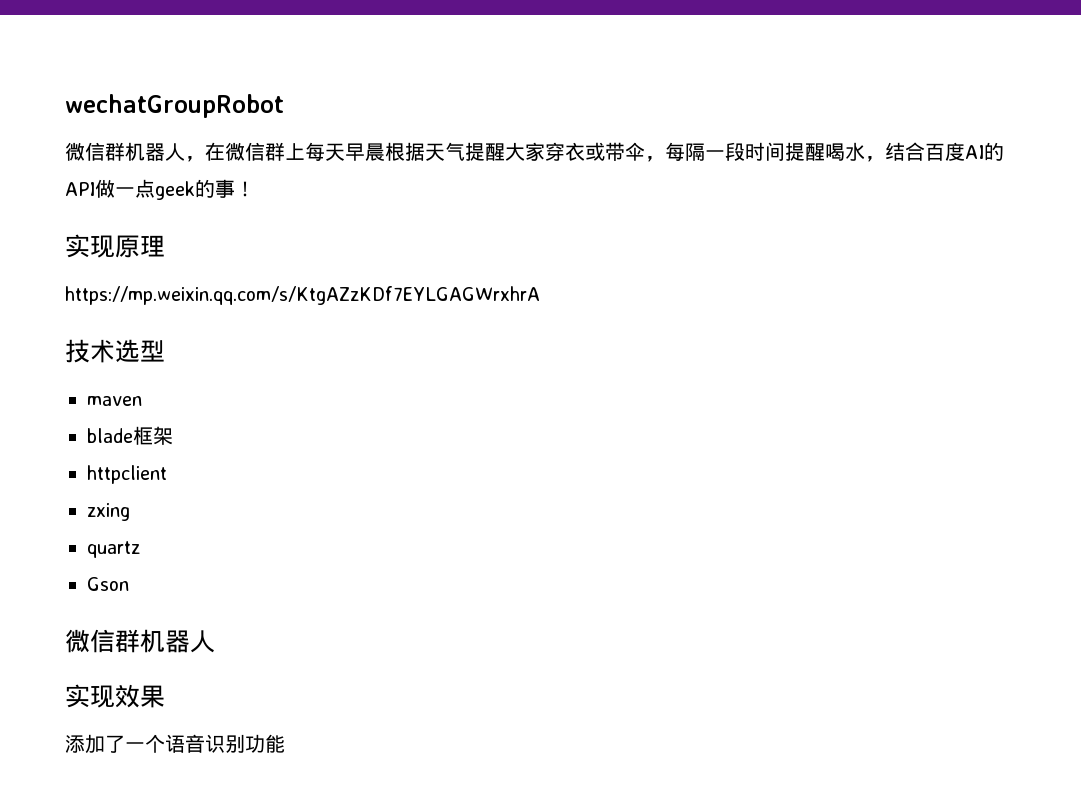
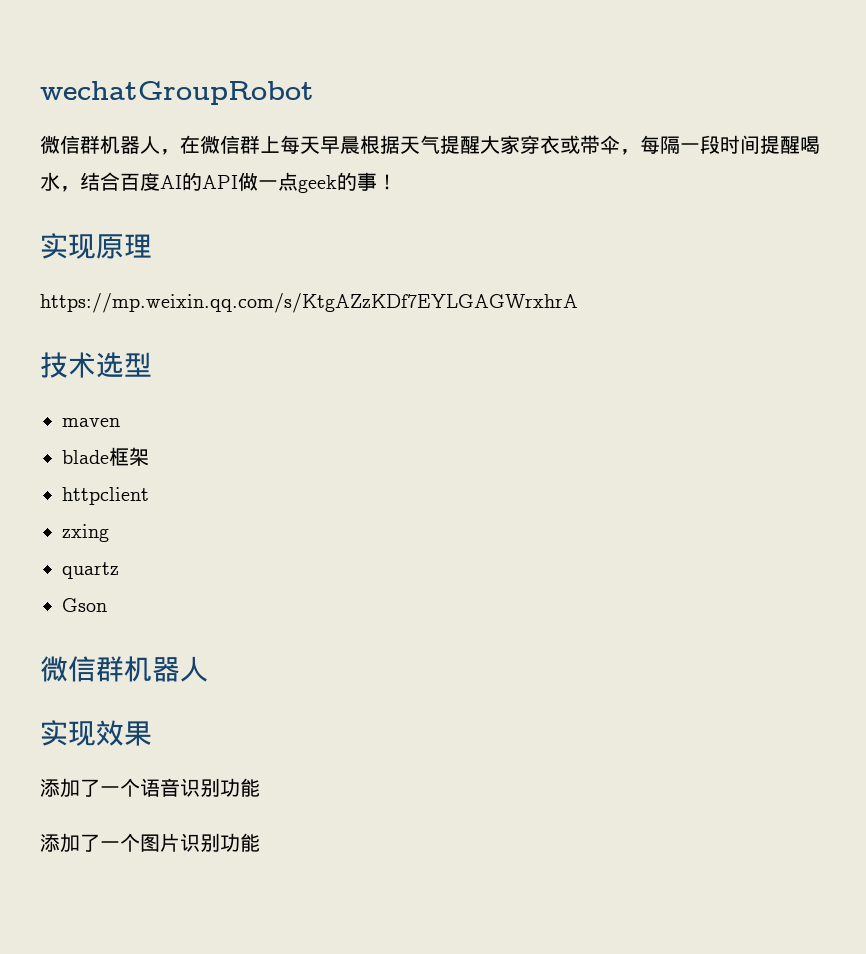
+ 添加了一个图片识别功能

